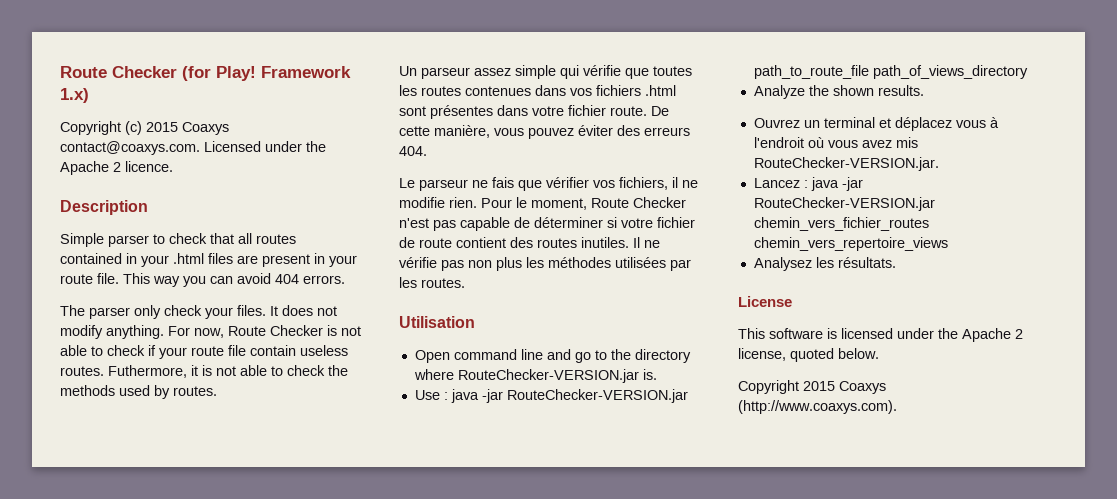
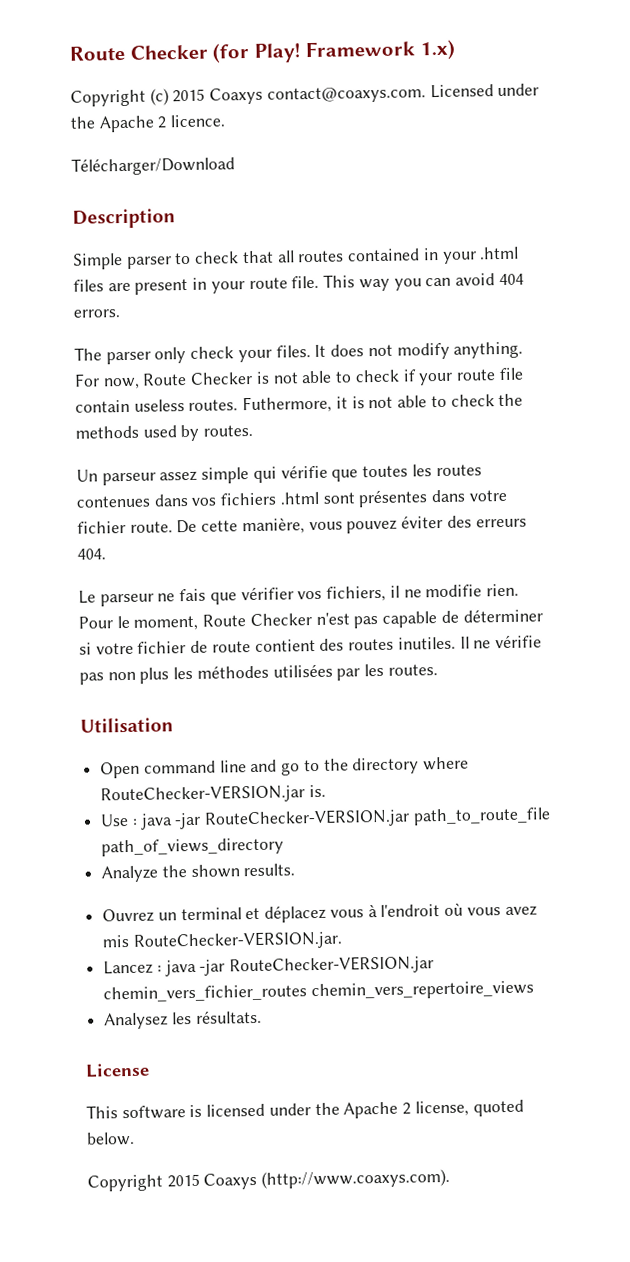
+ Télécharger/Download

